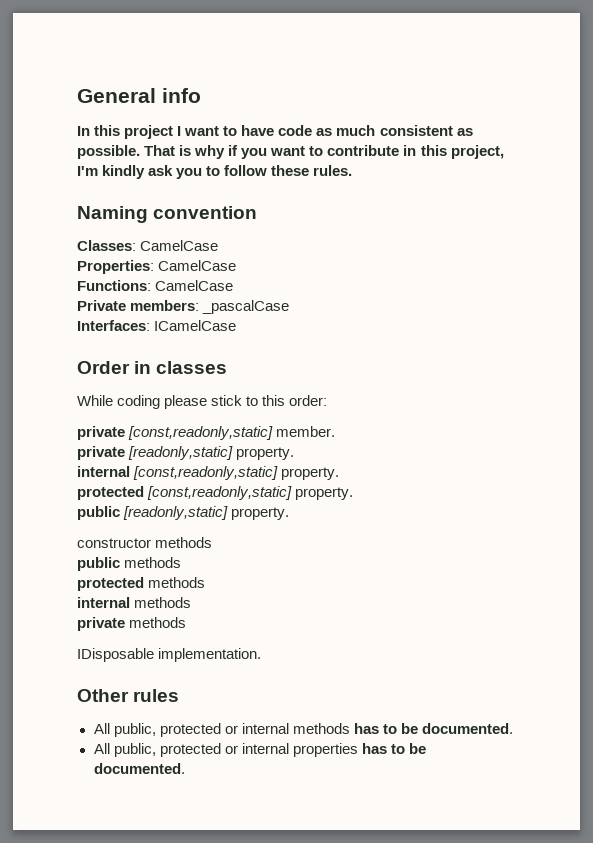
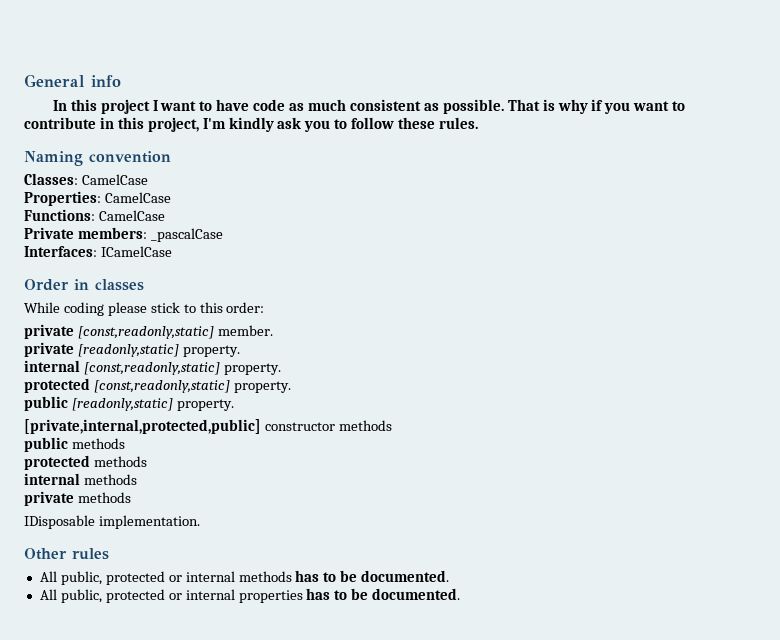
- constructor methods
+ [private,internal,protected,public] constructor methods

